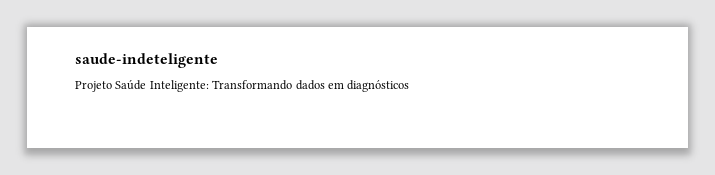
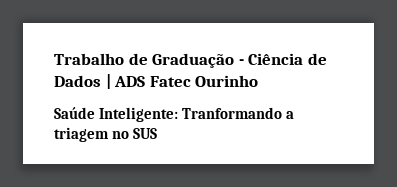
- saude-indeteligente
- Projeto Saúde Inteligente: Transformando dados em diagnósticos
+ Trabalho de Graduação - Ciência de Dados | ADS Fatec Ourinho
+ Saúde Inteligente: Tranformando a triagem no SUS

